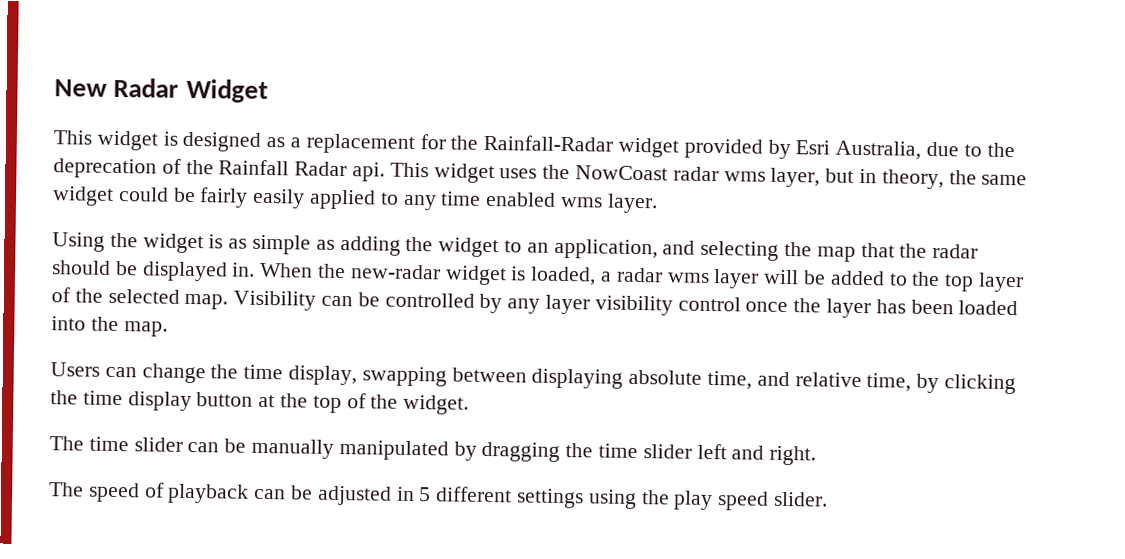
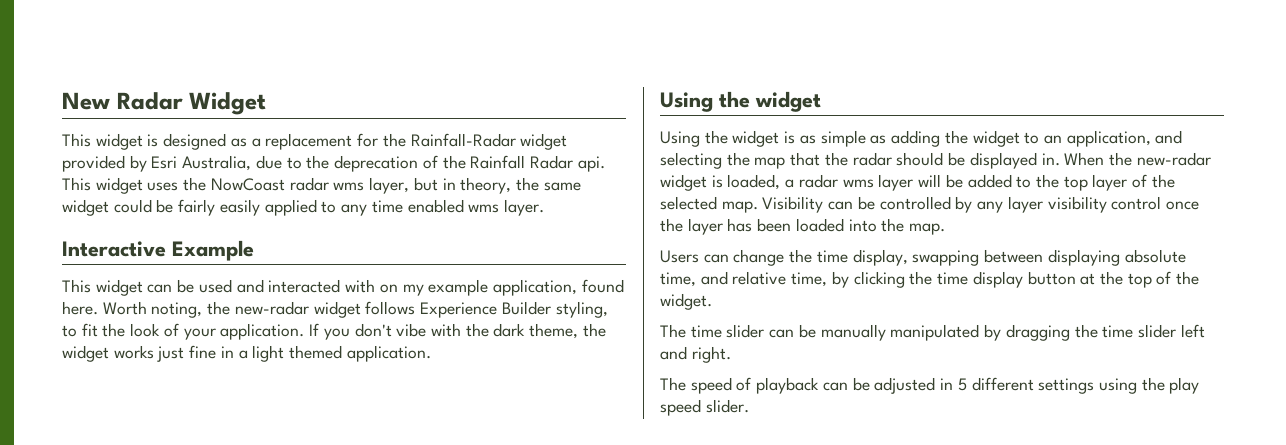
+ Interactive Example
+ This widget can be used and interacted with on my example application, found here. Worth noting, the new-radar widget follows Experience Builder styling, to fit the look of your application. If you don't vibe with the dark theme, the widget works just fine in a light themed application.
+ Using the widget

